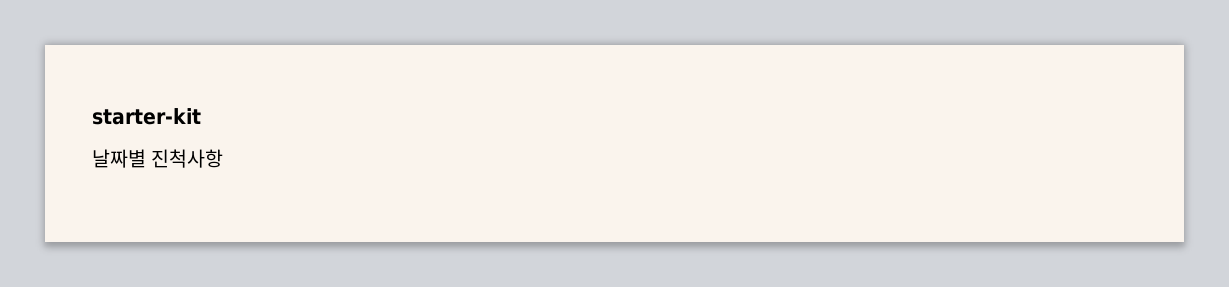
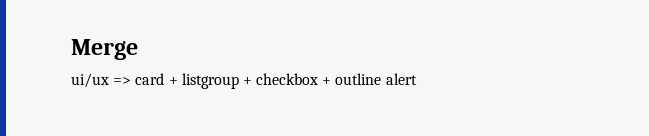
- starter-kit
- 날짜별 진척사항
+ Merge
+ ui/ux => card + listgroup + checkbox + outline alert

